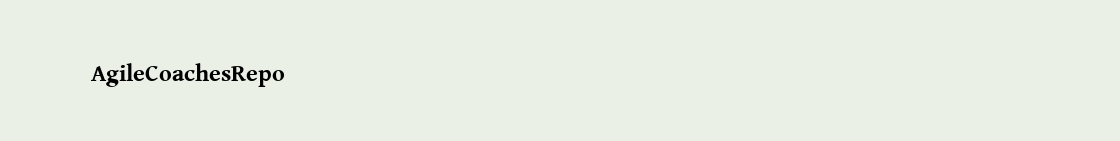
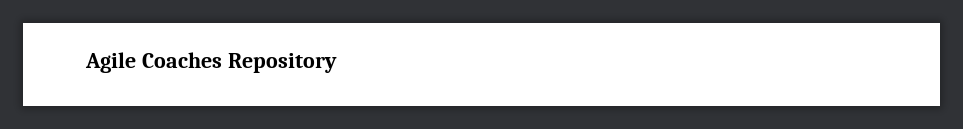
- AgileCoachesRepo
+ Agile Coaches Repository

